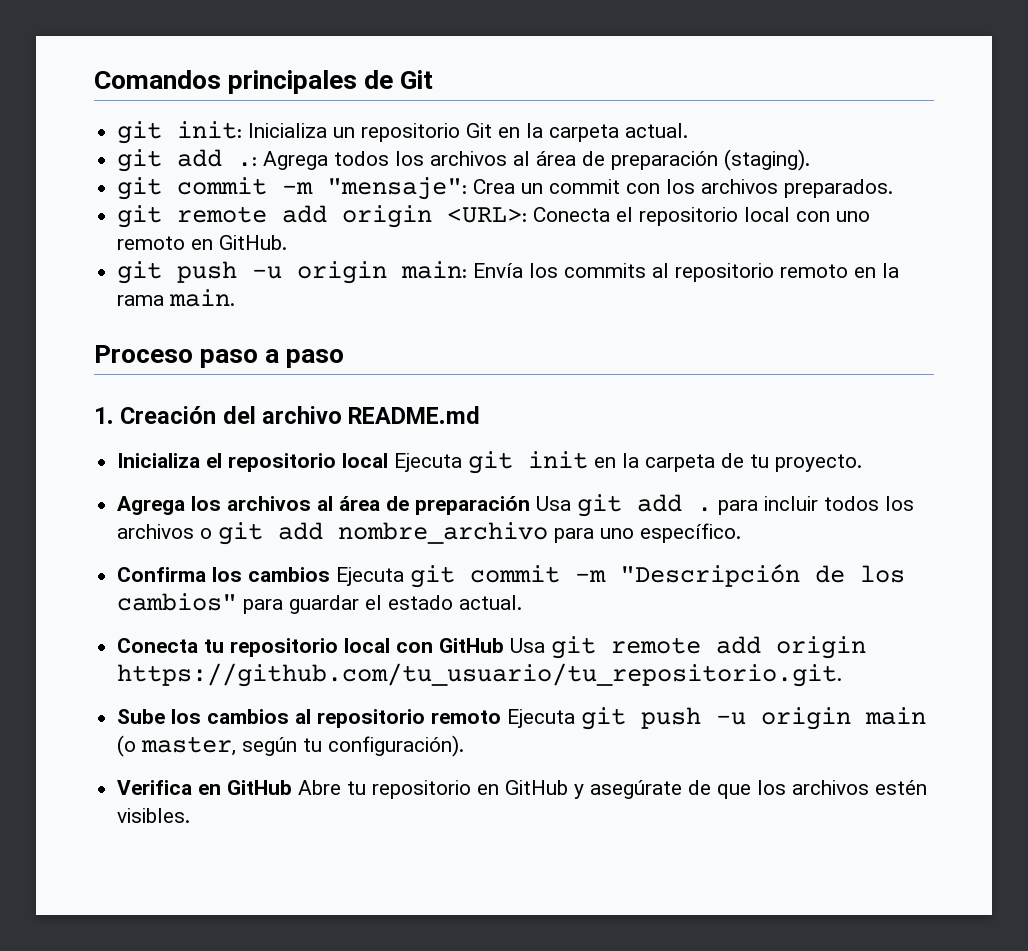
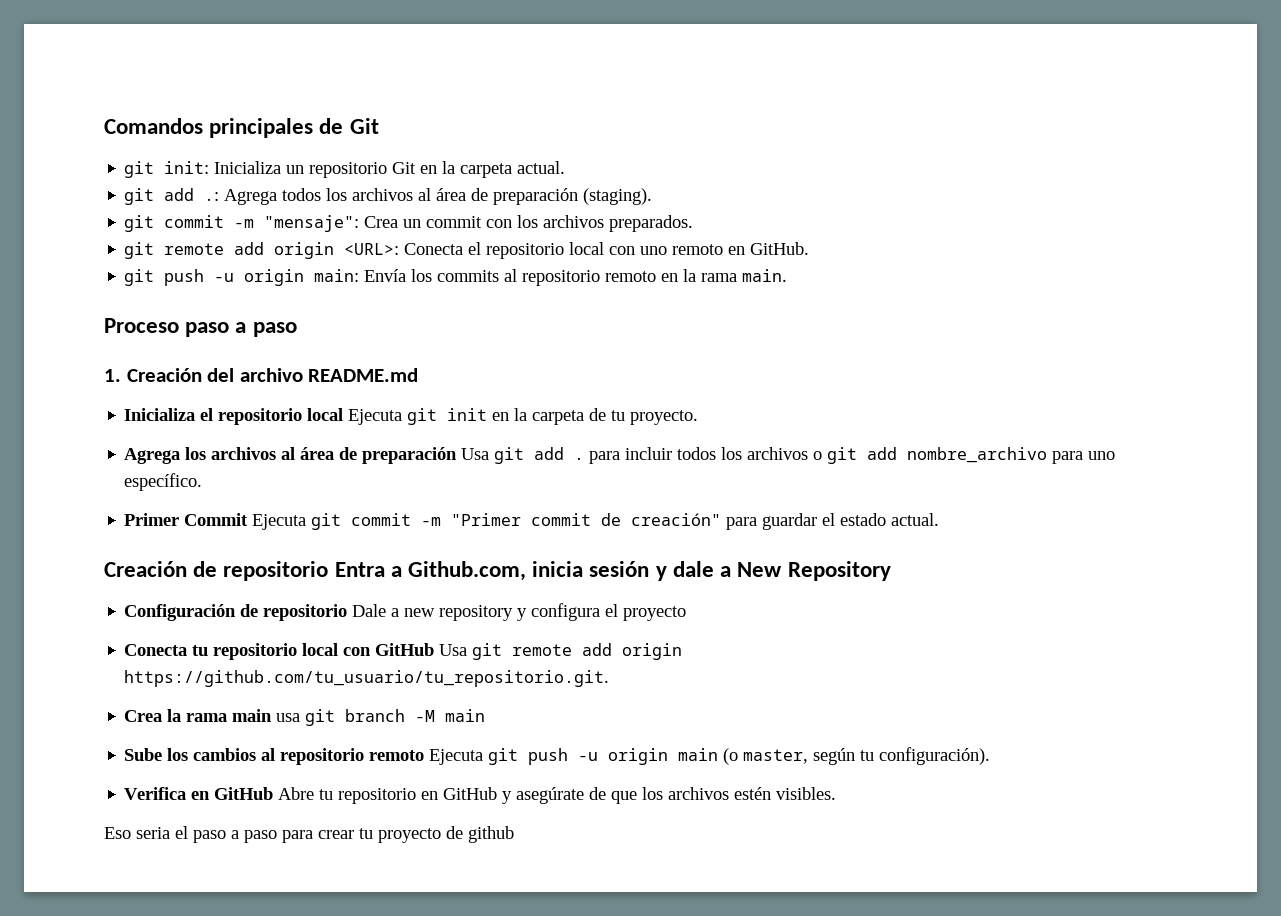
- Confirma los cambios Ejecuta git commit -m "Descripción de los cambios" para guardar el estado actual.
+ Primer Commit Ejecuta git commit -m "Primer commit de creación" para guardar el estado actual.
+ Creación de repositorio Entra a Github.com, inicia sesión y dale a New Repository
+ Configuración de repositorio Dale a new repository y configura el proyecto
+ Crea la rama main usa git branch -M main
+ Eso seria el paso a paso para crear tu proyecto de github

